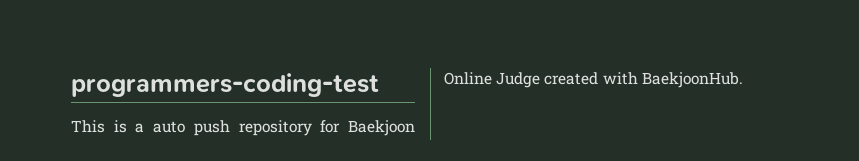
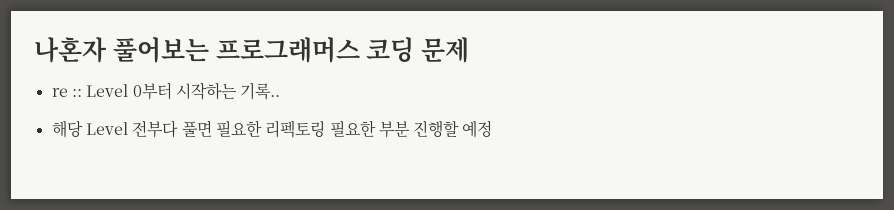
- programmers-coding-test
- This is a auto push repository for Baekjoon Online Judge created with BaekjoonHub.
+ 나혼자 풀어보는 프로그래머스 코딩 문제
+ re :: Level 0부터 시작하는 기록..
+ 해당 Level 전부다 풀면 필요한 리펙토링 필요한 부분 진행할 예정

